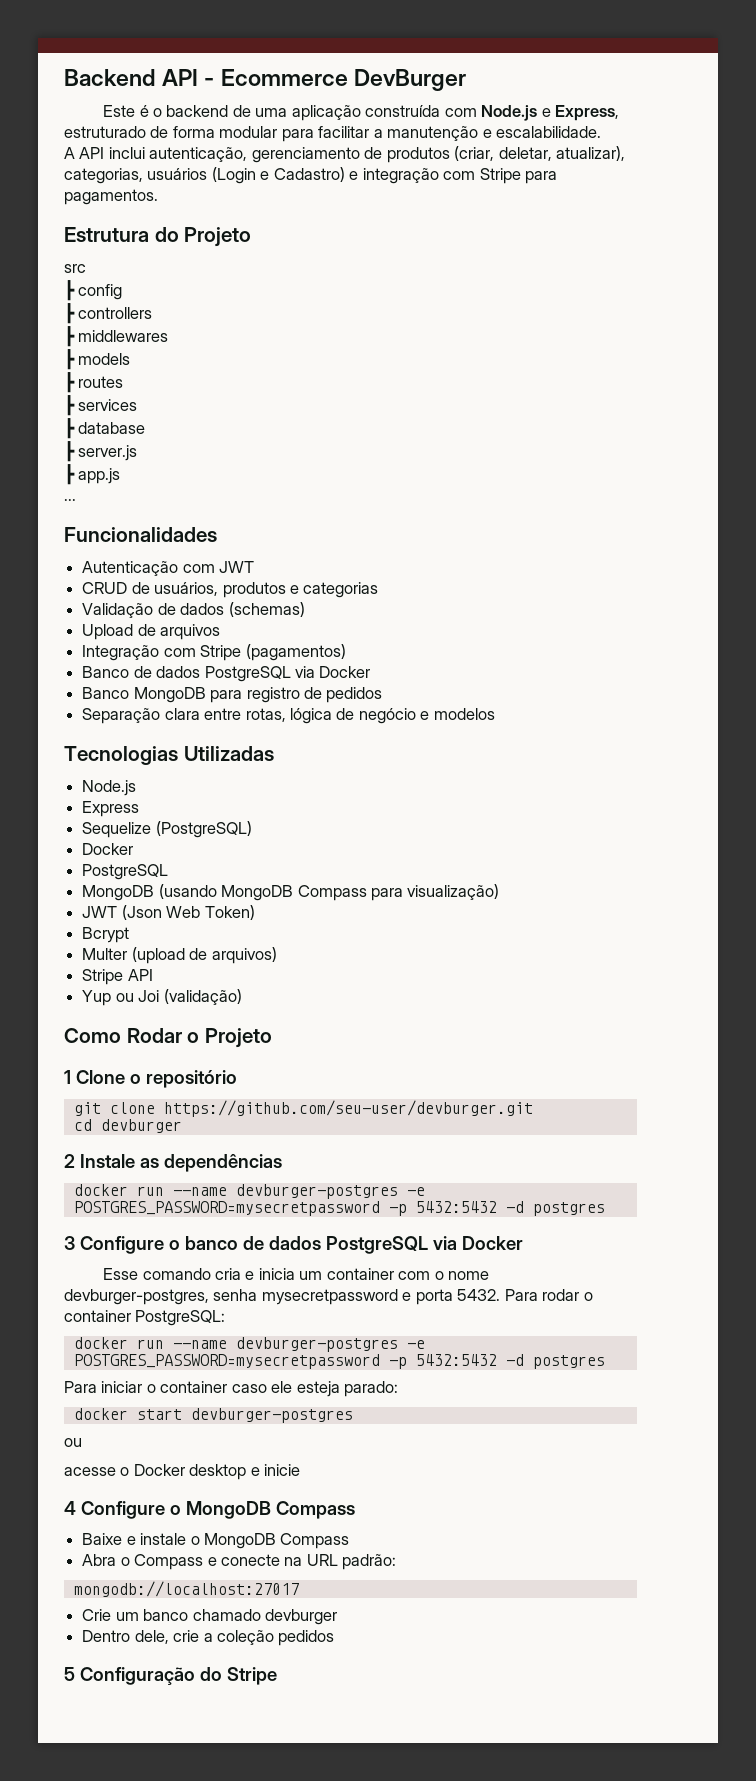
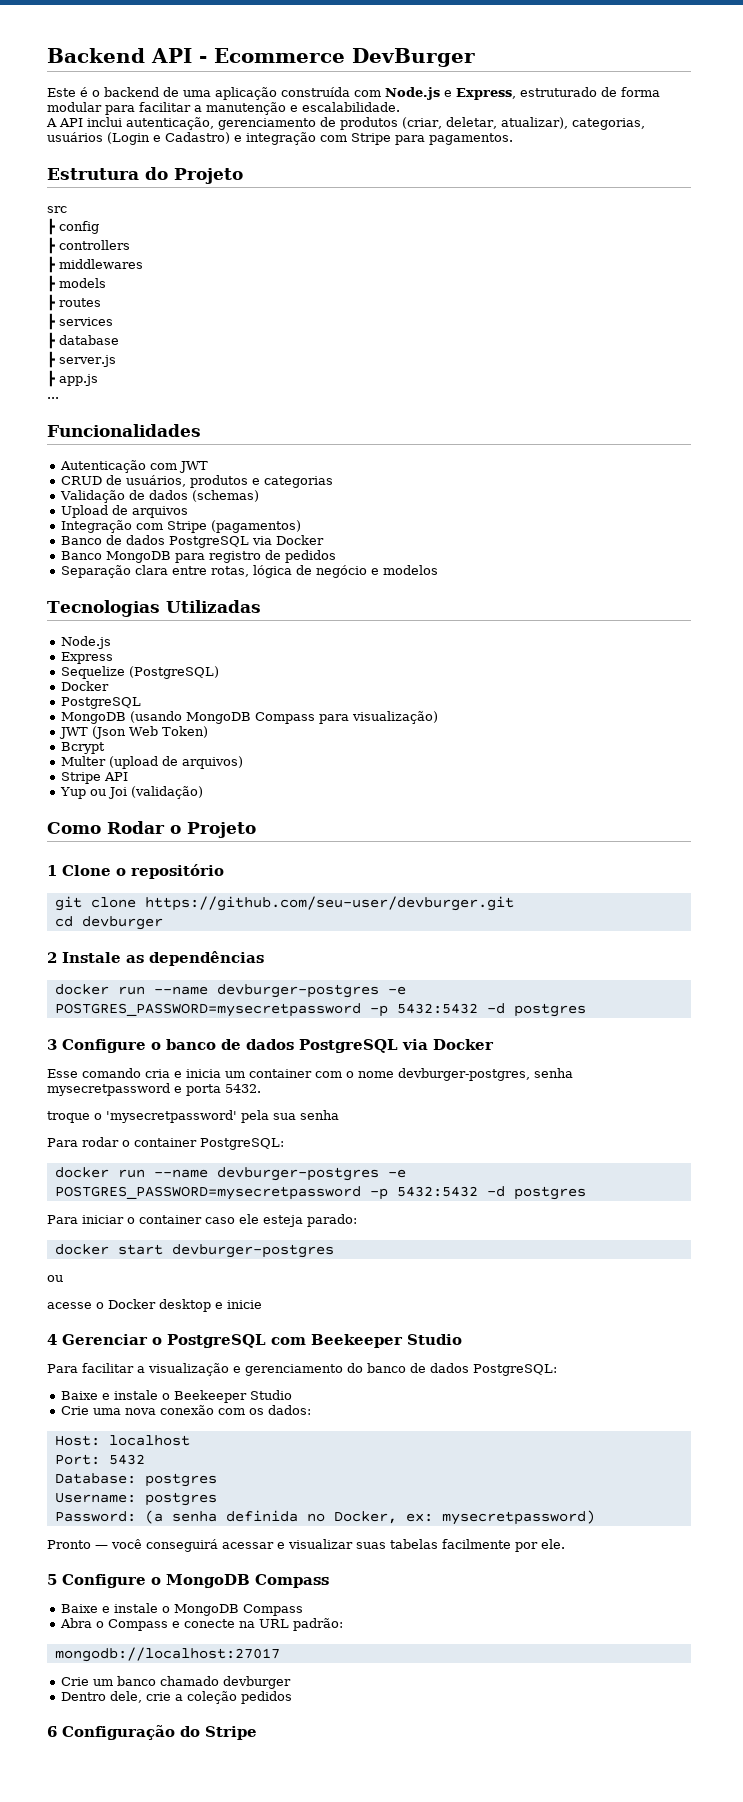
- Esse comando cria e inicia um container com o nome devburger-postgres, senha mysecretpassword e porta 5432. Para rodar o container PostgreSQL:
+ Esse comando cria e inicia um container com o nome devburger-postgres, senha mysecretpassword e porta 5432.
+ troque o 'mysecretpassword' pela sua senha
+ Para rodar o container PostgreSQL:
- 4 Configure o MongoDB Compass
+ 4 Gerenciar o PostgreSQL com Beekeeper Studio
+ Para facilitar a visualização e gerenciamento do banco de dados PostgreSQL:
+ Baixe e instale o Beekeeper Studio
+ Crie uma nova conexão com os dados:
+ Host: localhost
+ Port: 5432
+ Database: postgres
+ Username: postgres
+ Password: (a senha definida no Docker, ex: mysecretpassword)
+ Pronto — você conseguirá acessar e visualizar suas tabelas facilmente por ele.
+ 5 Configure o MongoDB Compass
- 5 Configuração do Stripe
+ 6 Configuração do Stripe

